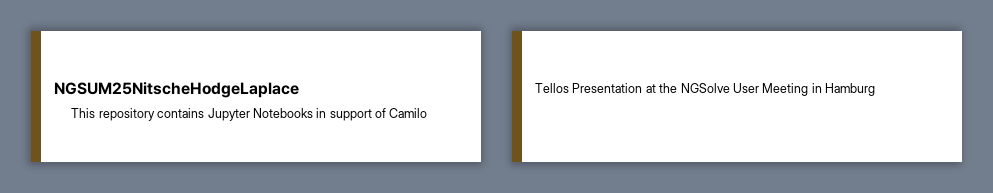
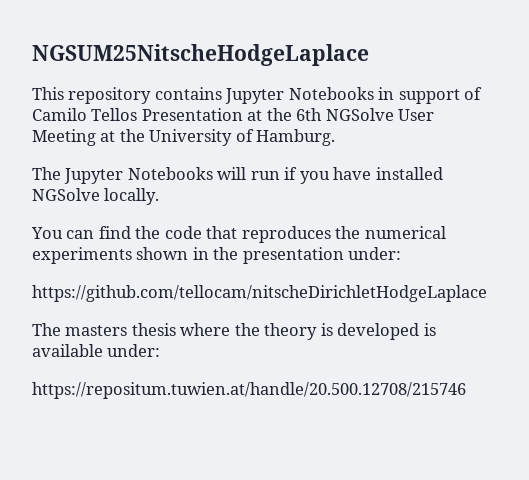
- This repository contains Jupyter Notebooks in support of Camilo Tellos Presentation at the NGSolve User Meeting in Hamburg
+ This repository contains Jupyter Notebooks in support of Camilo Tellos Presentation at the 6th NGSolve User Meeting at the University of Hamburg.
+ The Jupyter Notebooks will run if you have installed NGSolve locally.
+ You can find the code that reproduces the numerical experiments shown in the presentation under:
+ https://github.com/tellocam/nitscheDirichletHodgeLaplace
+ The masters thesis where the theory is developed is available under:
+ https://repositum.tuwien.at/handle/20.500.12708/215746

